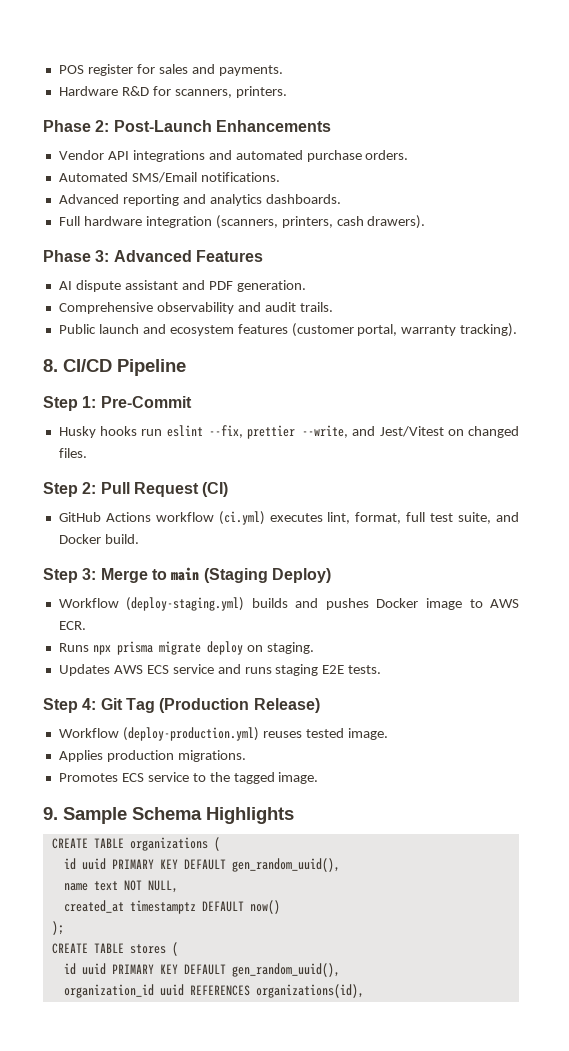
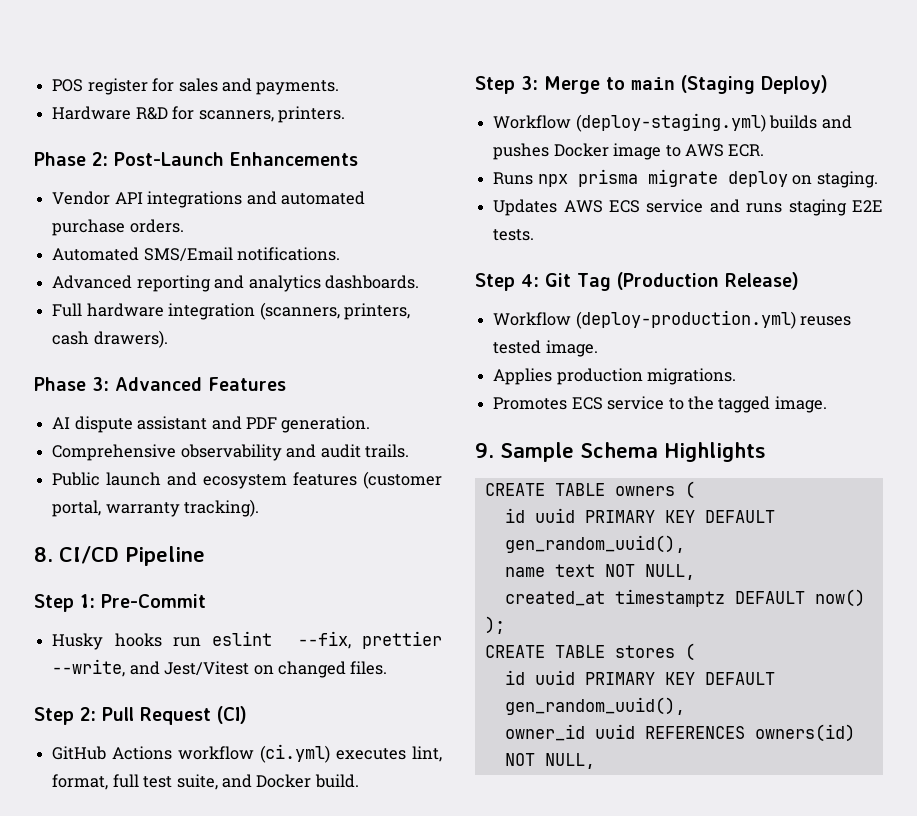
- CREATE TABLE organizations (
+ CREATE TABLE owners (
- organization_id uuid REFERENCES organizations(id),
+ owner_id uuid REFERENCES owners(id) NOT NULL,

